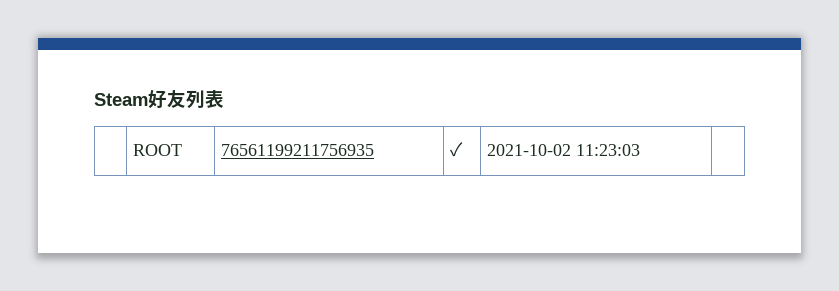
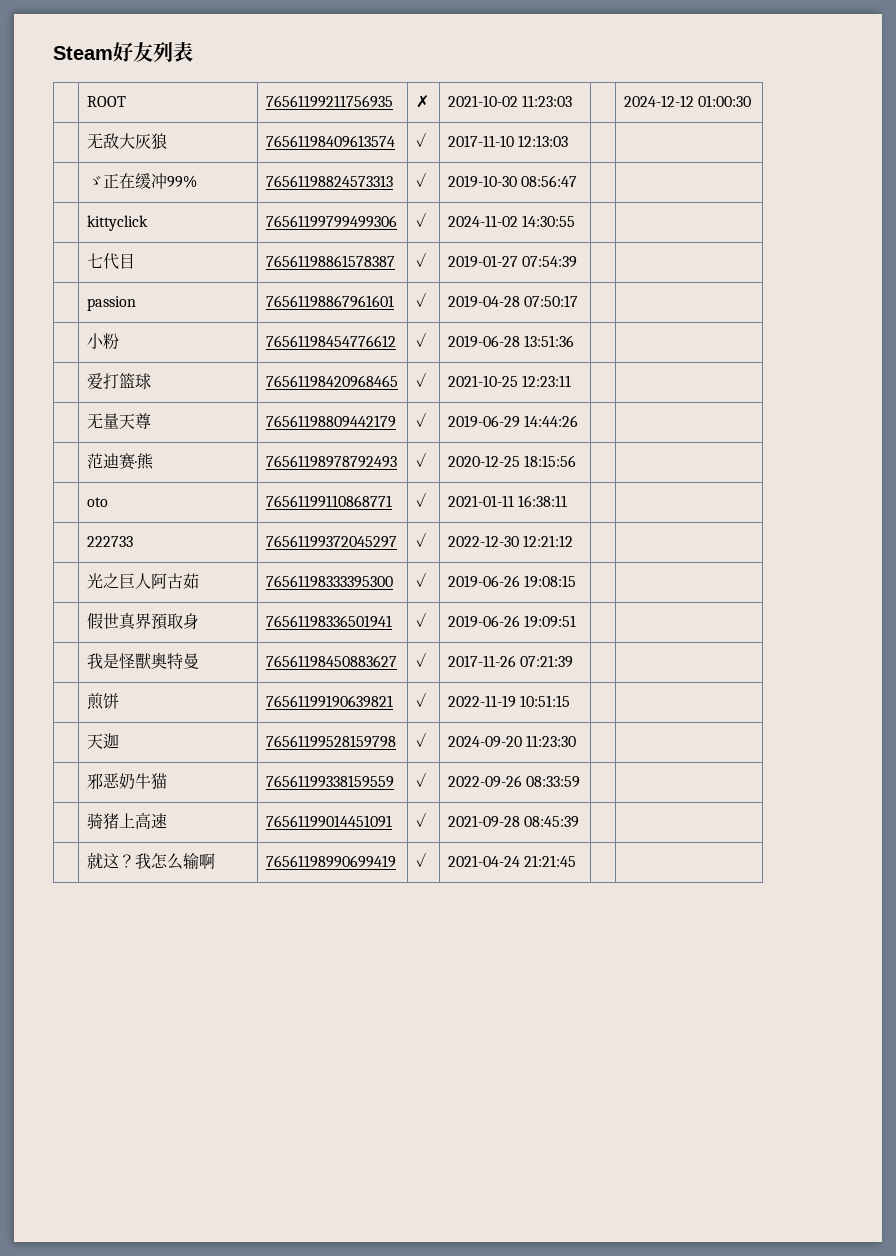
- | ROOT | 76561199211756935 | ✓ | 2021-10-02 11:23:03 |
+ | ROOT | 76561199211756935 | ✗ | 2021-10-02 11:23:03 | | 2024-12-12 01:00:30
+ | 无敌大灰狼 | 76561198409613574 | ✓ | 2017-11-10 12:13:03 | |
+ | ゞ正在缓冲99% | 76561198824573313 | ✓ | 2019-10-30 08:56:47 | |
+ | kittyclick | 76561199799499306 | ✓ | 2024-11-02 14:30:55 | |
+ | 七代目 | 76561198861578387 | ✓ | 2019-01-27 07:54:39 | |
+ | passion | 76561198867961601 | ✓ | 2019-04-28 07:50:17 | |
+ | 小粉 | 76561198454776612 | ✓ | 2019-06-28 13:51:36 | |
+ | 爱打篮球 | 76561198420968465 | ✓ | 2021-10-25 12:23:11 | |
+ | 无量天尊 | 76561198809442179 | ✓ | 2019-06-29 14:44:26 | |
+ | 范迪赛·熊 | 76561198978792493 | ✓ | 2020-12-25 18:15:56 | |
+ | oto | 76561199110868771 | ✓ | 2021-01-11 16:38:11 | |
+ | 222733 | 76561199372045297 | ✓ | 2022-12-30 12:21:12 | |
+ | 光之巨人阿古茹 | 76561198333395300 | ✓ | 2019-06-26 19:08:15 | |
+ | 假世真界預取身 | 76561198336501941 | ✓ | 2019-06-26 19:09:51 | |
+ | 我是怪獸奥特曼 | 76561198450883627 | ✓ | 2017-11-26 07:21:39 | |
+ | 煎饼 | 76561199190639821 | ✓ | 2022-11-19 10:51:15 | |
+ | 天迦 | 76561199528159798 | ✓ | 2024-09-20 11:23:30 | |
+ | 邪恶奶牛猫 | 76561199338159559 | ✓ | 2022-09-26 08:33:59 | |
+ | 骑猪上高速 | 76561199014451091 | ✓ | 2021-09-28 08:45:39 | |
+ | 就这？我怎么输啊 | 76561198990699419 | ✓ | 2021-04-24 21:21:45 | |

